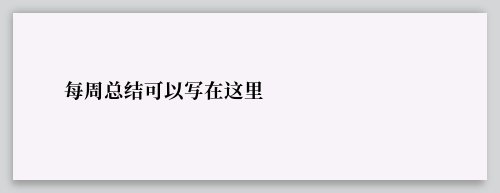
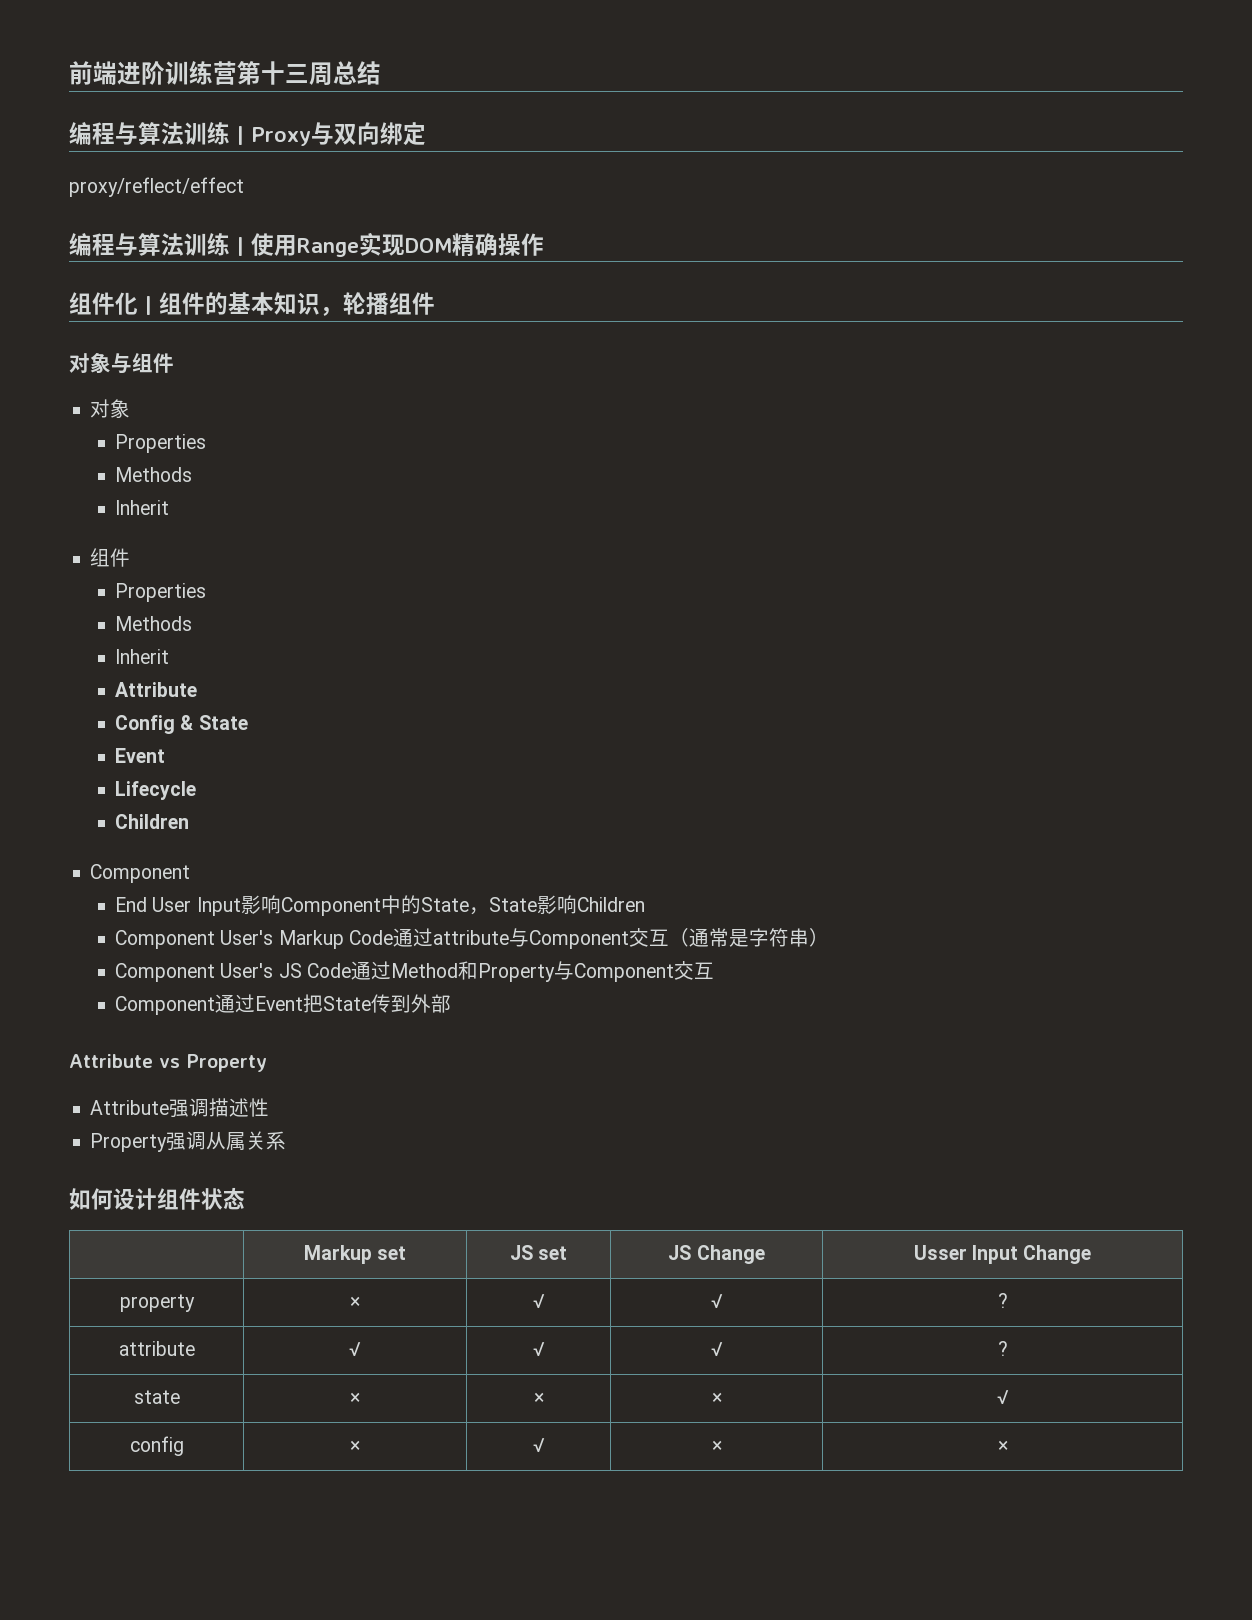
- 每周总结可以写在这里
+ 前端进阶训练营第十三周总结
+ 编程与算法训练 | Proxy与双向绑定
+ proxy/reflect/effect
+ 编程与算法训练 | 使用Range实现DOM精确操作
+ 组件化 | 组件的基本知识，轮播组件
+ 对象与组件
+ 对象
+ Properties
+ Methods
+ Inherit
+ 组件
+ Properties
+ Methods
+ Inherit
+ Attribute
+ Config & State
+ Event
+ Lifecycle
+ Children
+ Component
+ End User Input影响Component中的State，State影响Children
+ Component User's Markup Code通过attribute与Component交互（通常是字符串）
+ Component User's JS Code通过Method和Property与Component交互
+ Component通过Event把State传到外部
+ Attribute vs Property
+ Attribute强调描述性
+ Property强调从属关系
+ 如何设计组件状态
+ | Markup set | JS set | JS Change | Usser Input Change
+ property | × | √ | √ | ?
+ attribute | √ | √ | √ | ?
+ state | × | × | × | √
+ config | × | √ | × | ×

